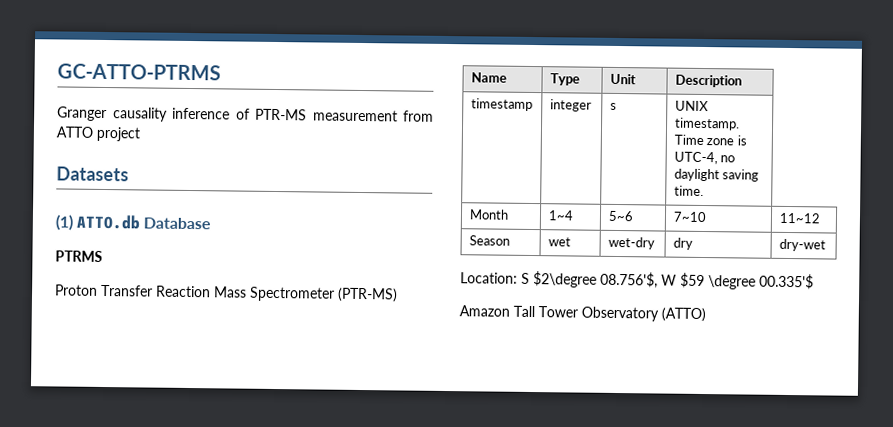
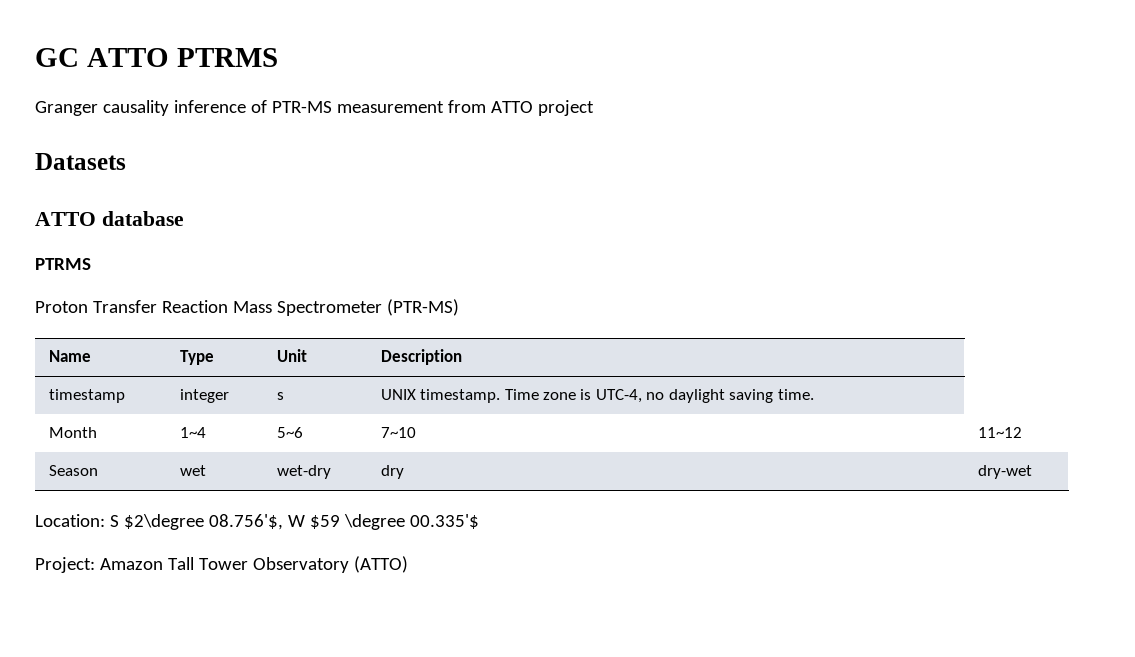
- GC-ATTO-PTRMS
+ GC ATTO PTRMS
- (1) ATTO.db Database
+ ATTO database
- Amazon Tall Tower Observatory (ATTO)
+ Project: Amazon Tall Tower Observatory (ATTO)

